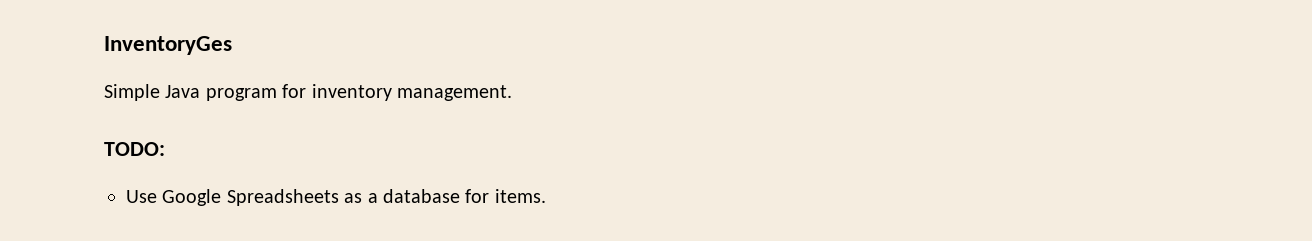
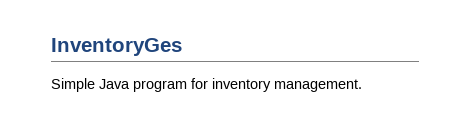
- TODO:
- Use Google Spreadsheets as a database for items.

